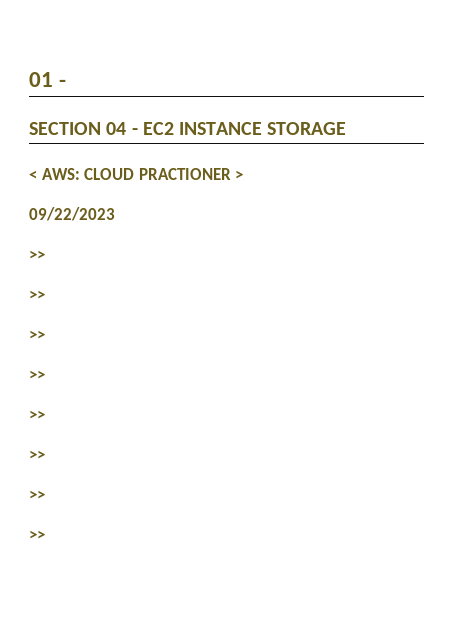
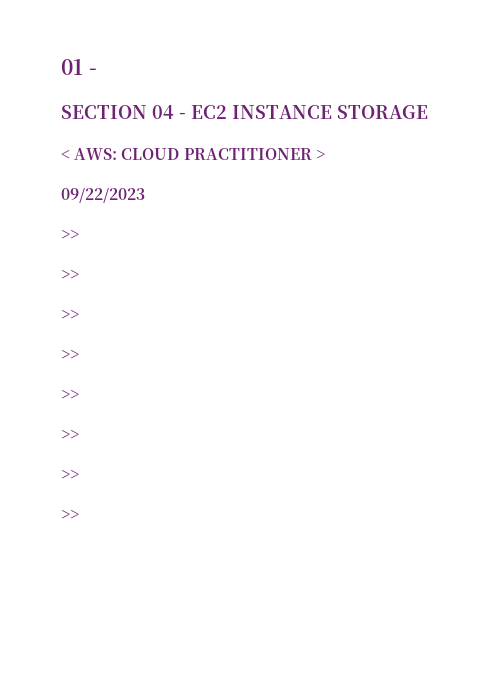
- < AWS: CLOUD PRACTIONER >
+ < AWS: CLOUD PRACTITIONER >

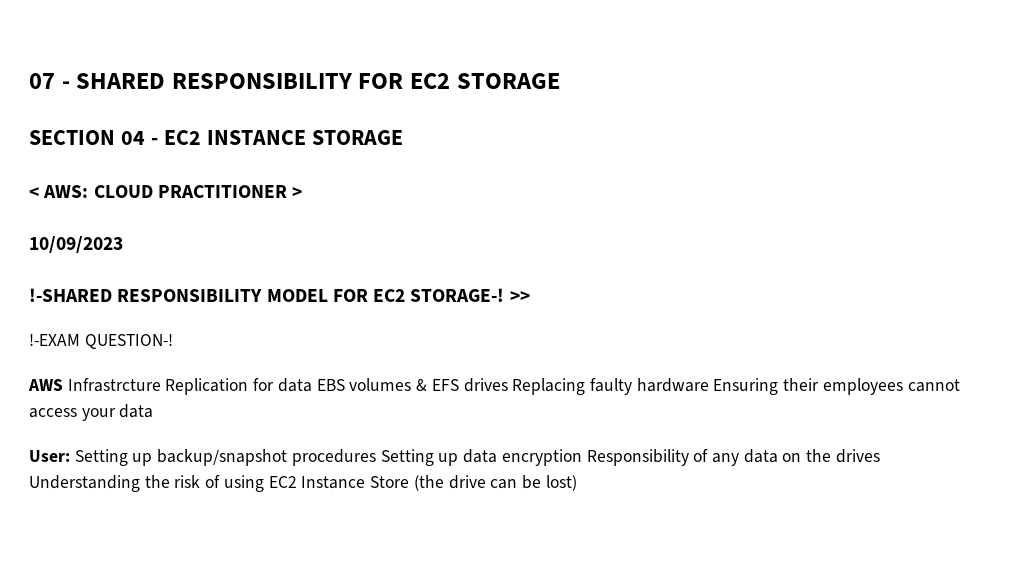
- 01 -
+ 07 - SHARED RESPONSIBILITY FOR EC2 STORAGE
- 09/22/2023
- >>
- >>
- >>
- >>
- >>
- >>
- >>
- >>
+ 10/09/2023
+ !-SHARED RESPONSIBILITY MODEL FOR EC2 STORAGE-! >>
+ !-EXAM QUESTION-!
+ AWS Infrastrcture Replication for data EBS volumes & EFS drives Replacing faulty hardware Ensuring their employees cannot access your data
+ User: Setting up backup/snapshot procedures Setting up data encryption Responsibility of any data on the drives Understanding the risk of using EC2 Instance Store (the drive can be lost)

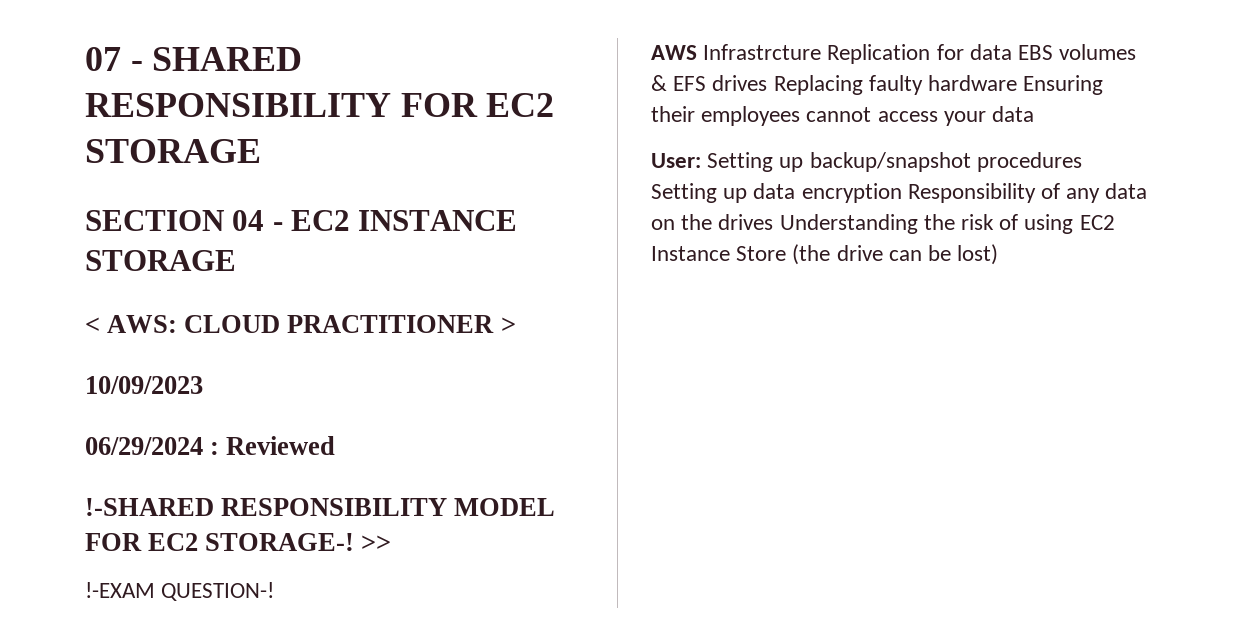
+ 06/29/2024 : Reviewed

